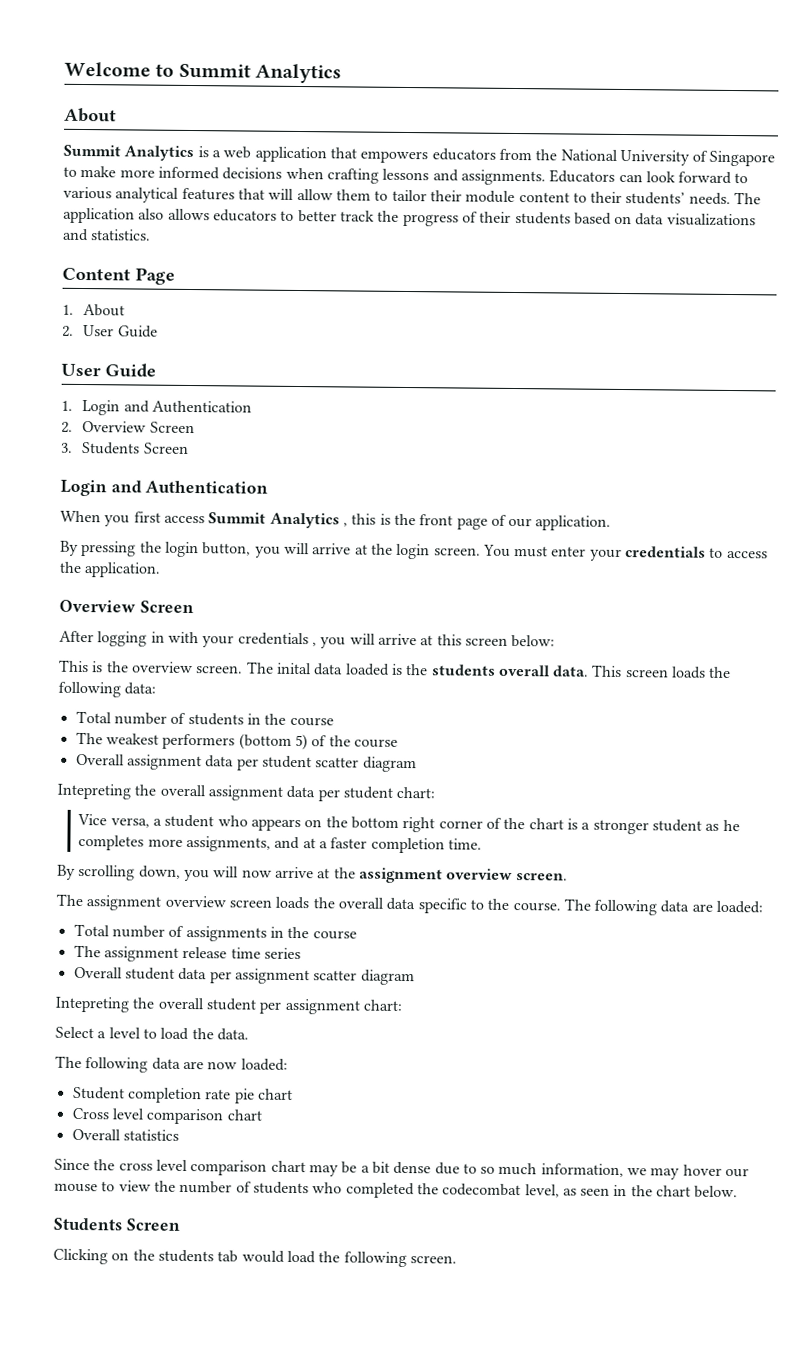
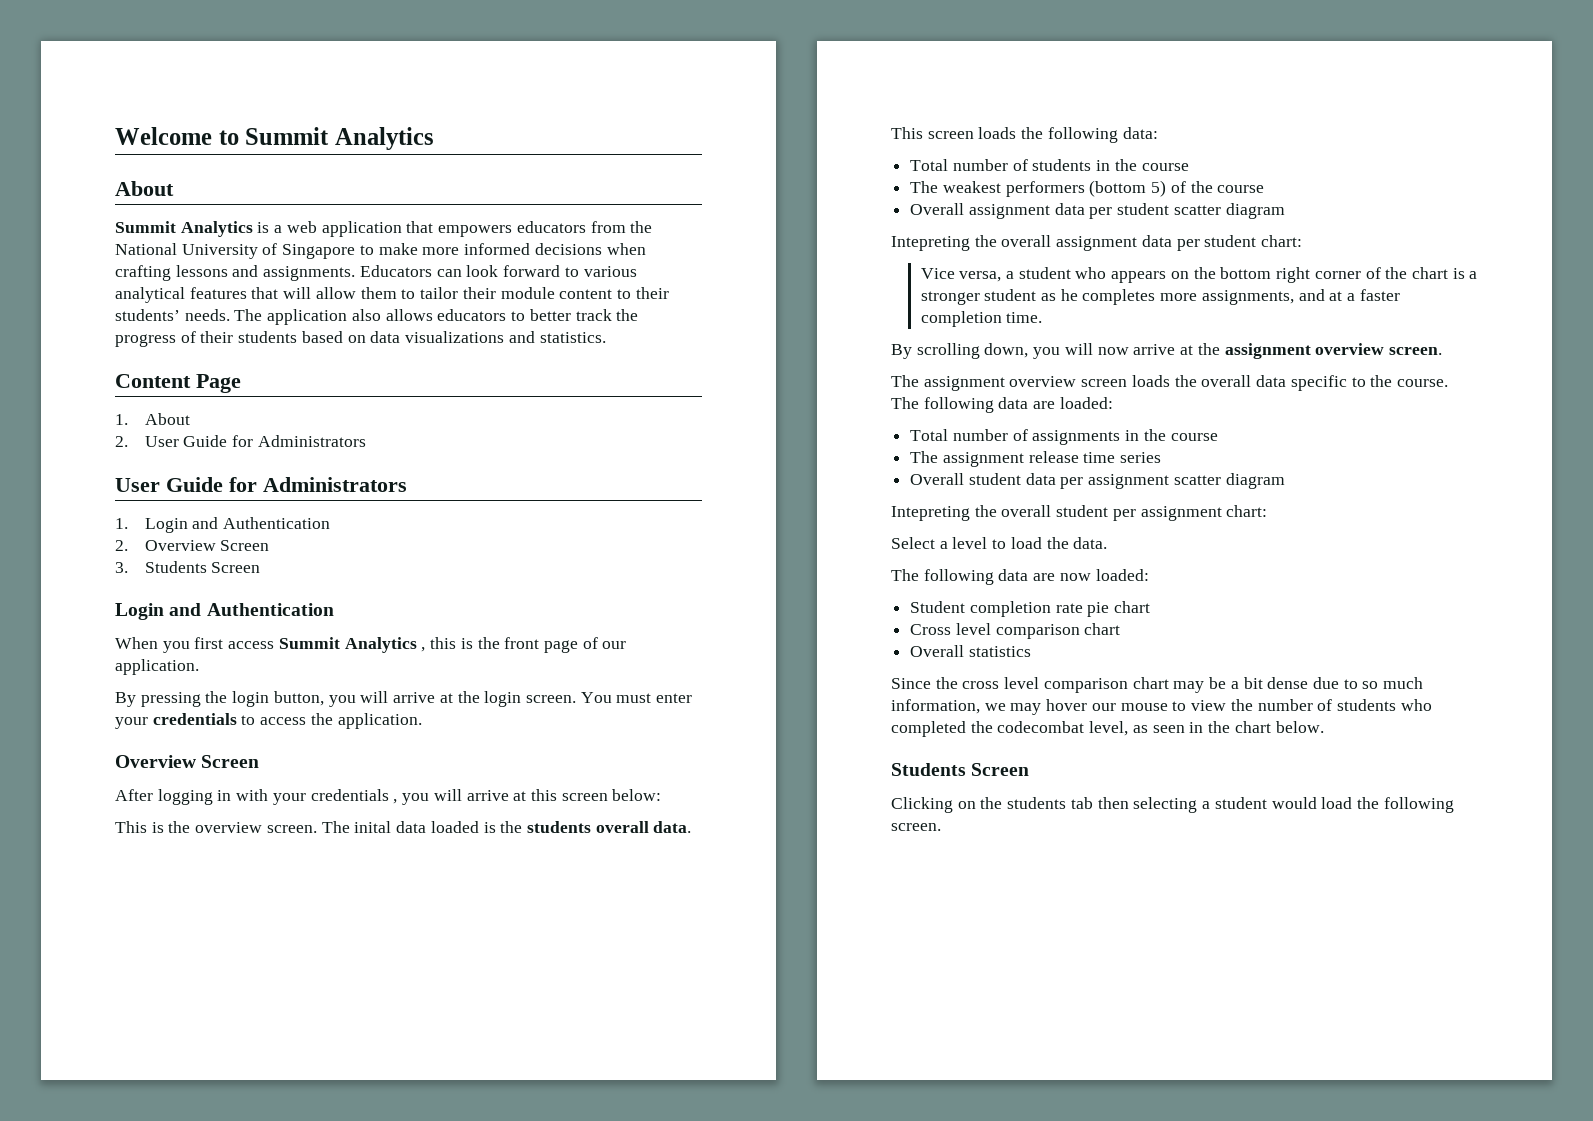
- 2. User Guide
- User Guide
+ 2. User Guide for Administrators
+ User Guide for Administrators
- Clicking on the students tab would load the following screen.
+ Clicking on the students tab then selecting a student would load the following screen.

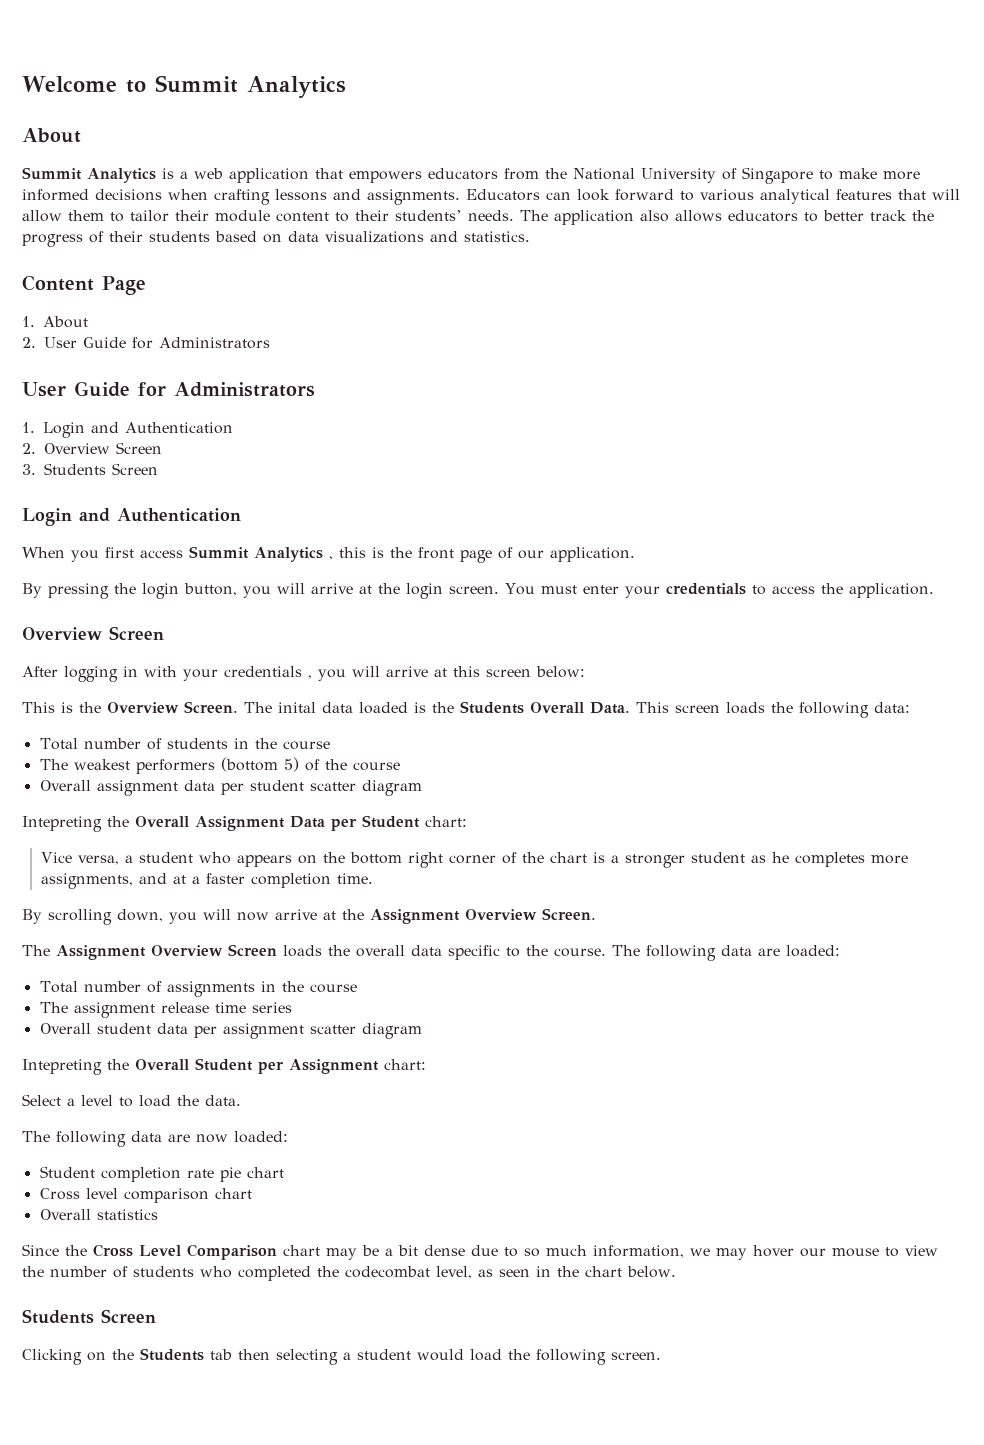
- This is the overview screen.
+ This is the Overview Screen.
- The inital data loaded is the students overall data.
+ The inital data loaded is the Students Overall Data.
- Intepreting the overall assignment data per student chart:
+ Intepreting the Overall Assignment Data per Student chart:
- By scrolling down, you will now arrive at the assignment overview screen.
- The assignment overview screen loads the overall data specific to the course.
+ By scrolling down, you will now arrive at the Assignment Overview Screen.
+ The Assignment Overview Screen loads the overall data specific to the course.
- Intepreting the overall student per assignment chart:
+ Intepreting the Overall Student per Assignment chart:
- Since the cross level comparison chart may be a bit dense due to so much information, we may hover our mouse to view the number of students who completed the codecombat level, as seen in the chart below.
+ Since the Cross Level Comparison chart may be a bit dense due to so much information, we may hover our mouse to view the number of students who completed the codecombat level, as seen in the chart below.
- Clicking on the students tab then selecting a student would load the following screen.
+ Clicking on the Students tab then selecting a student would load the following screen.

